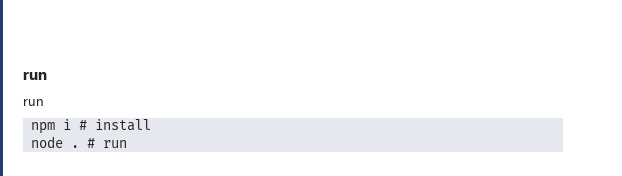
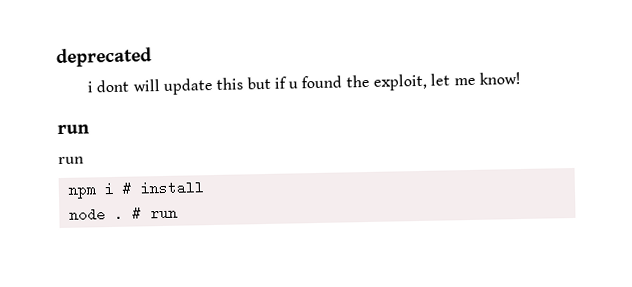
+ deprecated
+ i dont will update this but if u found the exploit, let me know!

